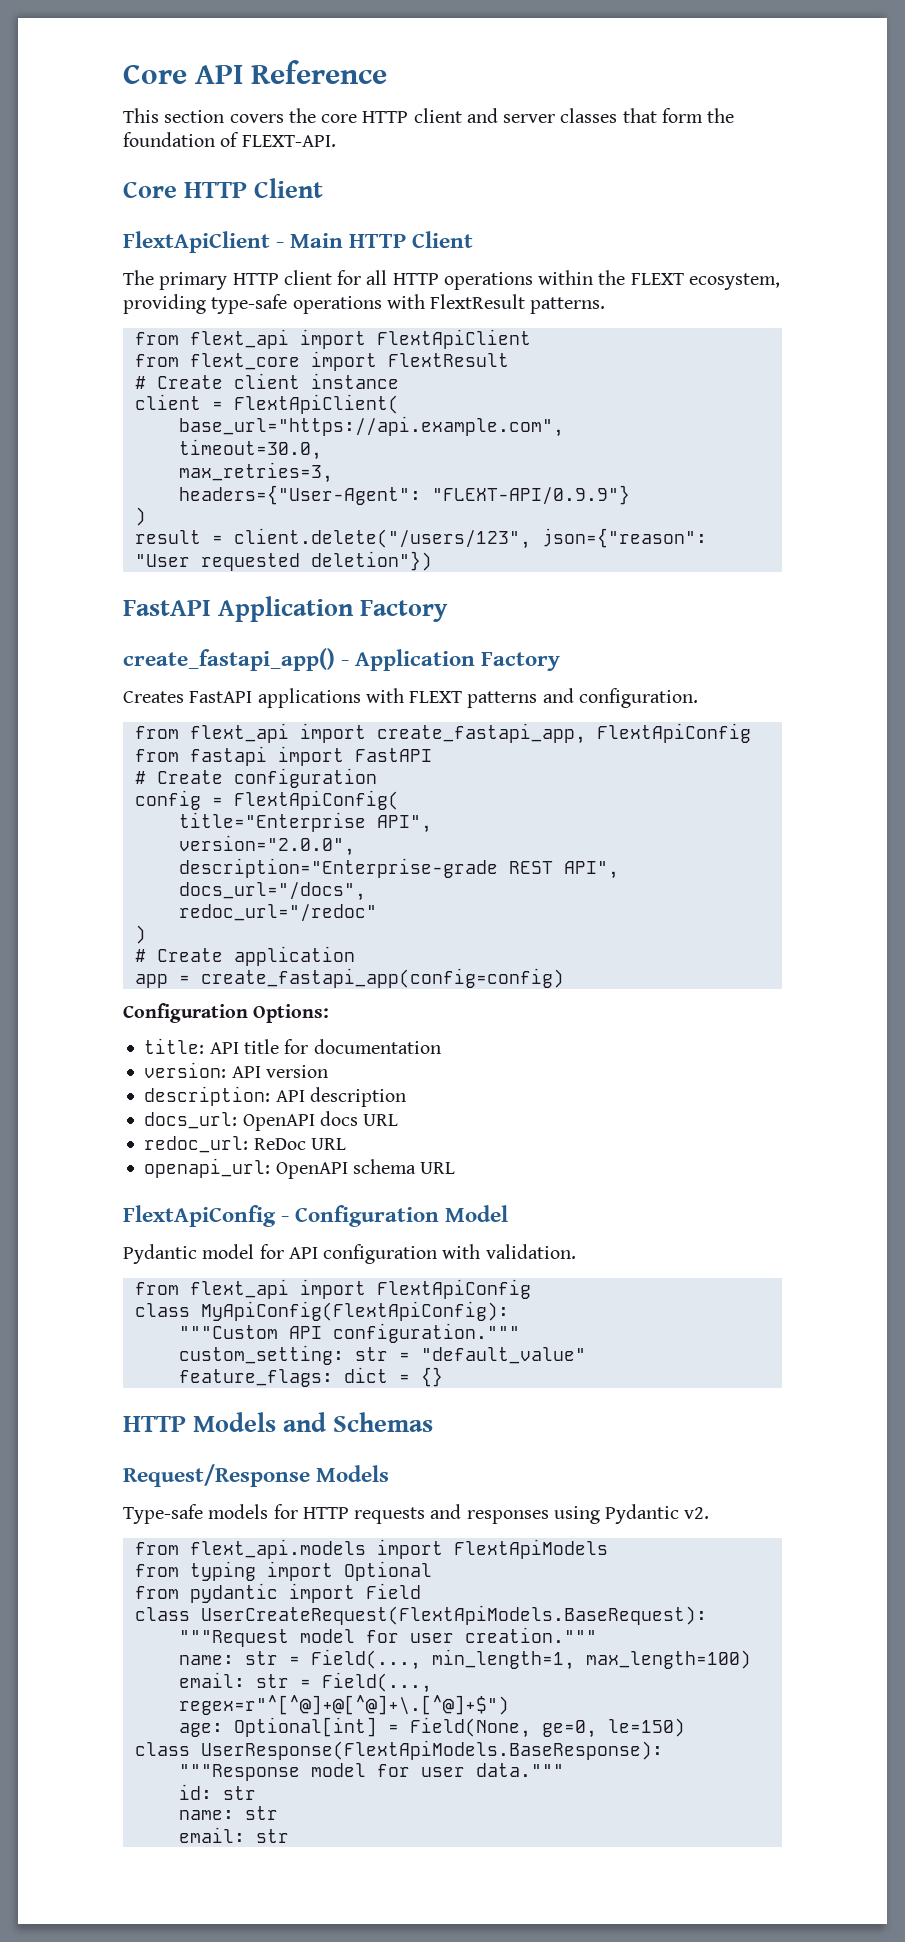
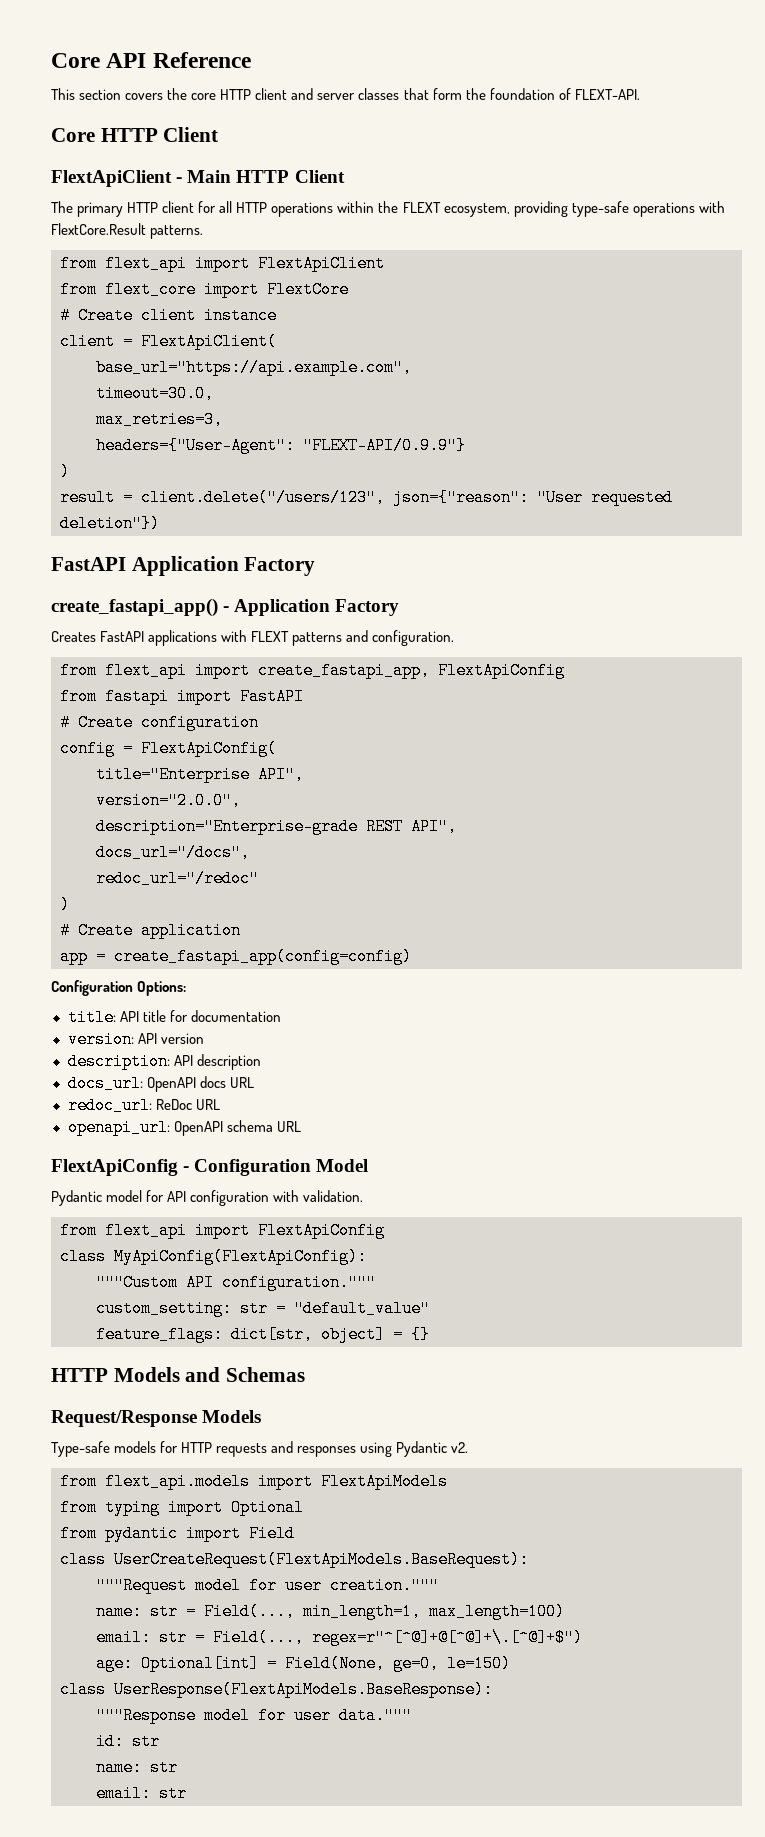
- The primary HTTP client for all HTTP operations within the FLEXT ecosystem, providing type-safe operations with FlextResult patterns.
+ The primary HTTP client for all HTTP operations within the FLEXT ecosystem, providing type-safe operations with FlextCore.Result patterns.
- from flext_core import FlextResult
+ from flext_core import FlextCore
- feature_flags: dict = {}
+ feature_flags: dict[str, object] = {}

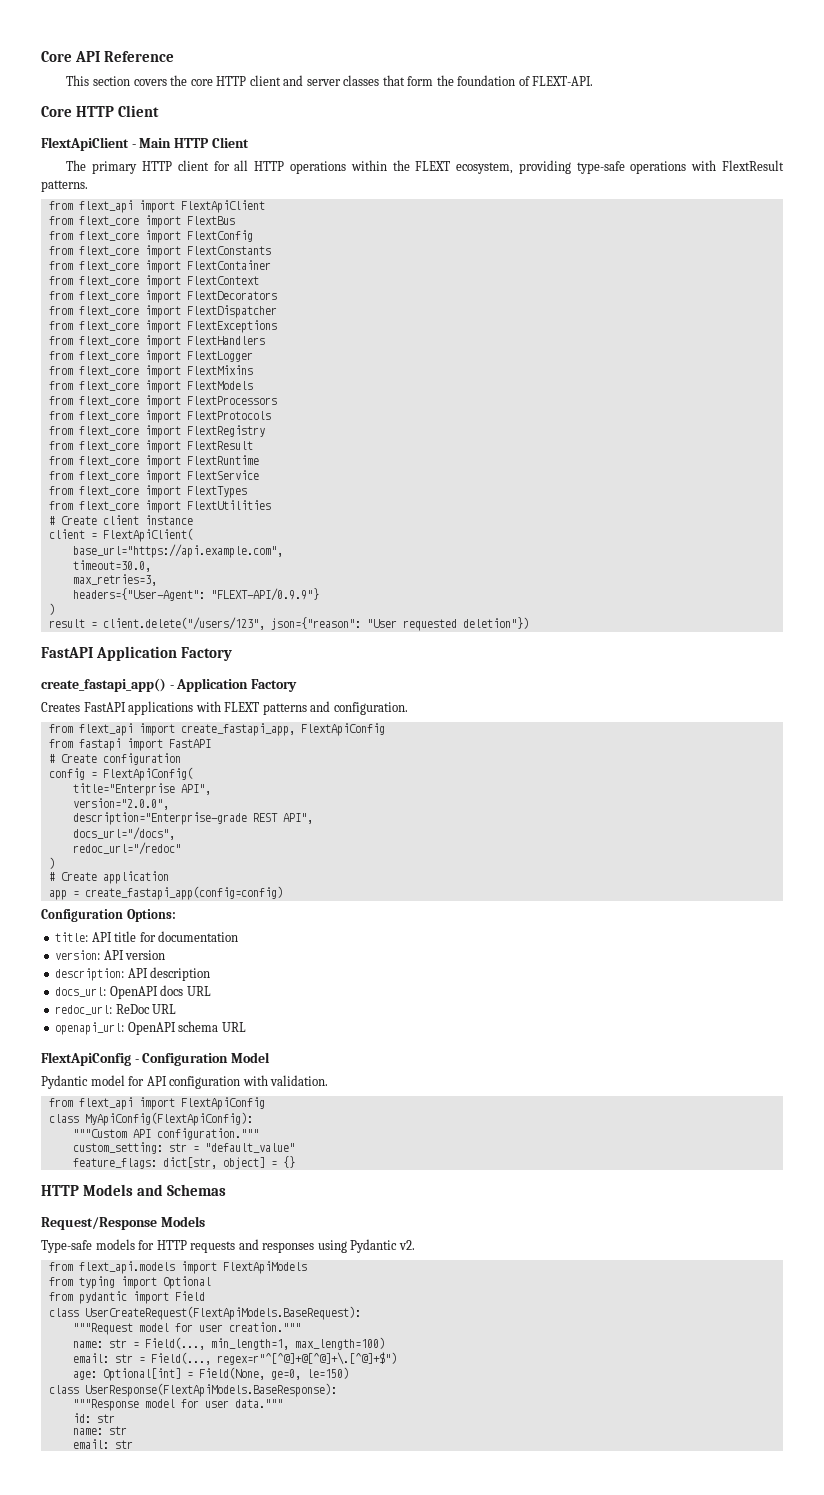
- The primary HTTP client for all HTTP operations within the FLEXT ecosystem, providing type-safe operations with FlextCore.Result patterns.
+ The primary HTTP client for all HTTP operations within the FLEXT ecosystem, providing type-safe operations with FlextResult patterns.
- from flext_core import FlextCore
+ from flext_core import FlextBus
+ from flext_core import FlextConfig
+ from flext_core import FlextConstants
+ from flext_core import FlextContainer
+ from flext_core import FlextContext
+ from flext_core import FlextDecorators
+ from flext_core import FlextDispatcher
+ from flext_core import FlextExceptions
+ from flext_core import FlextHandlers
+ from flext_core import FlextLogger
+ from flext_core import FlextMixins
+ from flext_core import FlextModels
+ from flext_core import FlextProcessors
+ from flext_core import FlextProtocols
+ from flext_core import FlextRegistry
+ from flext_core import FlextResult
+ from flext_core import FlextRuntime
+ from flext_core import FlextService
+ from flext_core import FlextTypes
+ from flext_core import FlextUtilities

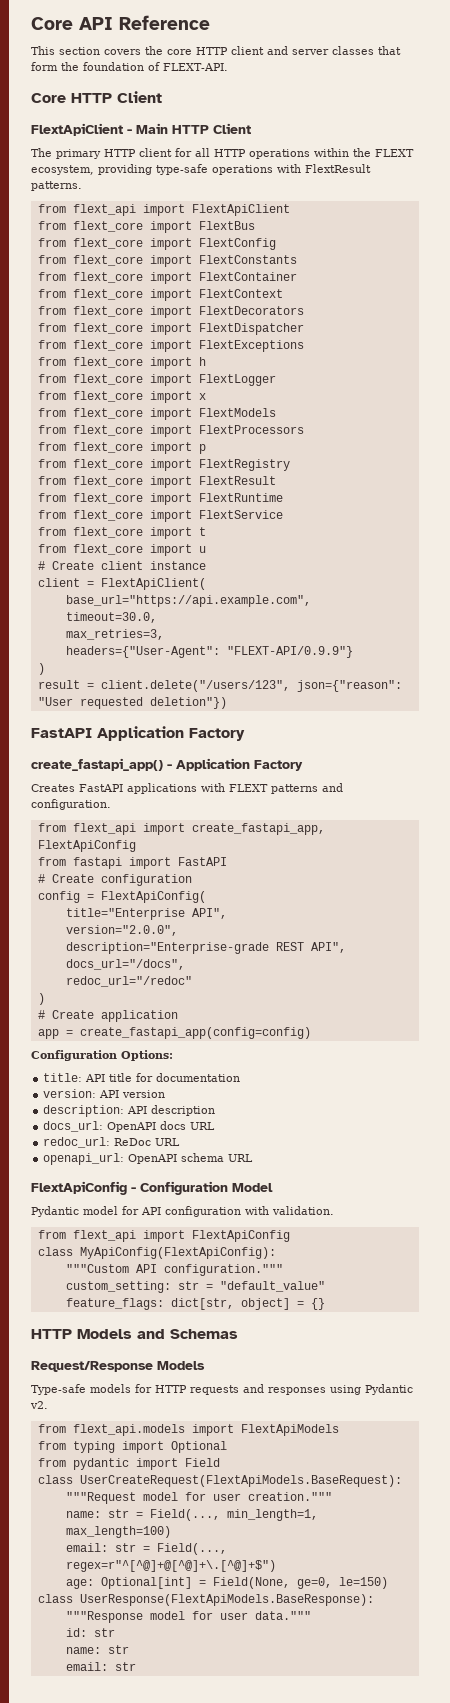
- from flext_core import FlextHandlers
+ from flext_core import h
- from flext_core import FlextMixins
+ from flext_core import x
- from flext_core import FlextProtocols
+ from flext_core import p
- from flext_core import FlextTypes
- from flext_core import FlextUtilities
+ from flext_core import t
+ from flext_core import u

